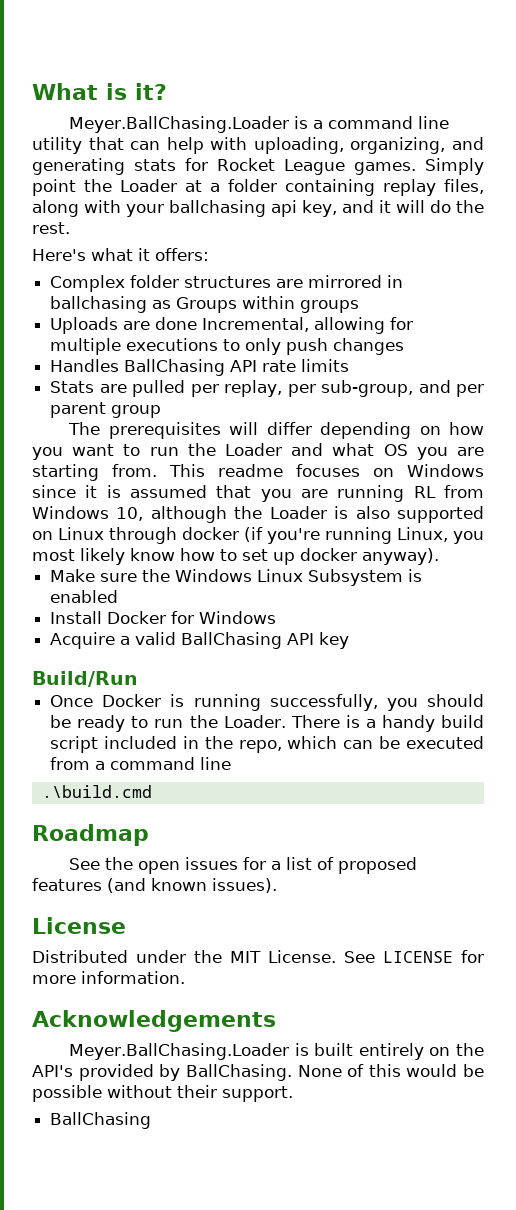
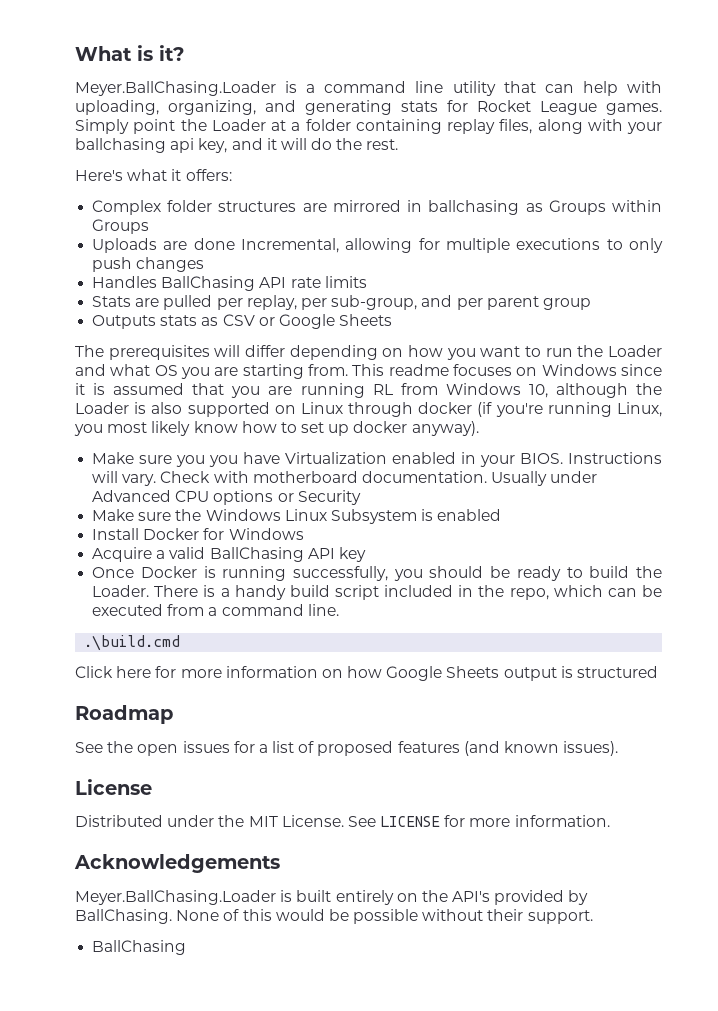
- Complex folder structures are mirrored in ballchasing as Groups within groups
+ Complex folder structures are mirrored in ballchasing as Groups within Groups
+ Outputs stats as CSV or Google Sheets
+ Make sure you you have Virtualization enabled in your BIOS. Instructions will vary. Check with motherboard documentation. Usually under Advanced CPU options or Security
- Build/Run
- Once Docker is running successfully, you should be ready to run the Loader.
+ Once Docker is running successfully, you should be ready to build the Loader.
- There is a handy build script included in the repo, which can be executed from a command line
+ There is a handy build script included in the repo, which can be executed from a command line.
+ Click here for more information on how Google Sheets output is structured

